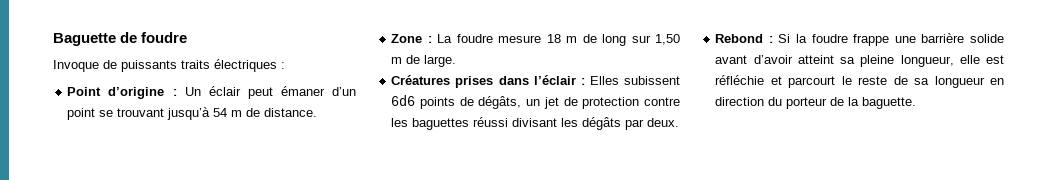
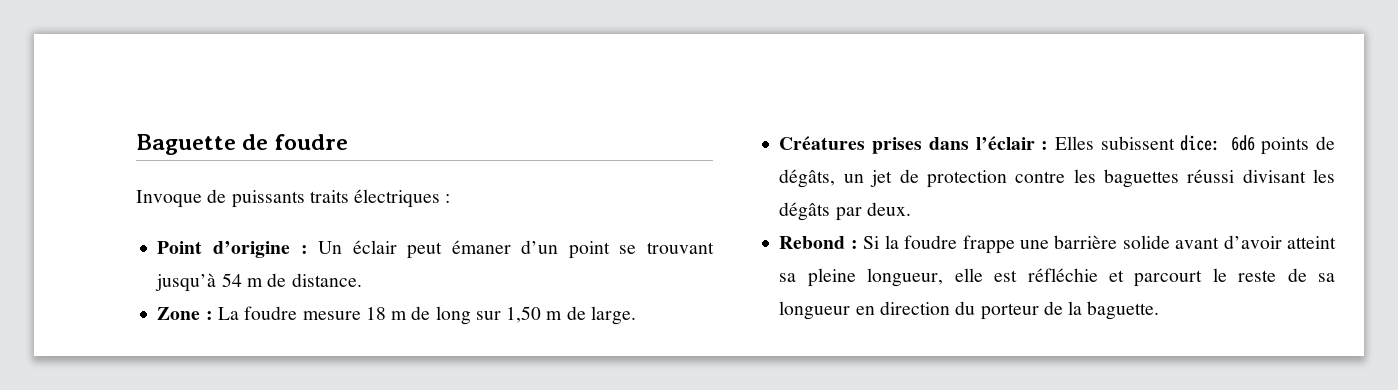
- Créatures prises dans l’éclair : Elles subissent 6d6 points de dégâts, un jet de protection contre les baguettes réussi divisant les dégâts par deux.
+ Créatures prises dans l’éclair : Elles subissent dice: 6d6 points de dégâts, un jet de protection contre les baguettes réussi divisant les dégâts par deux.

